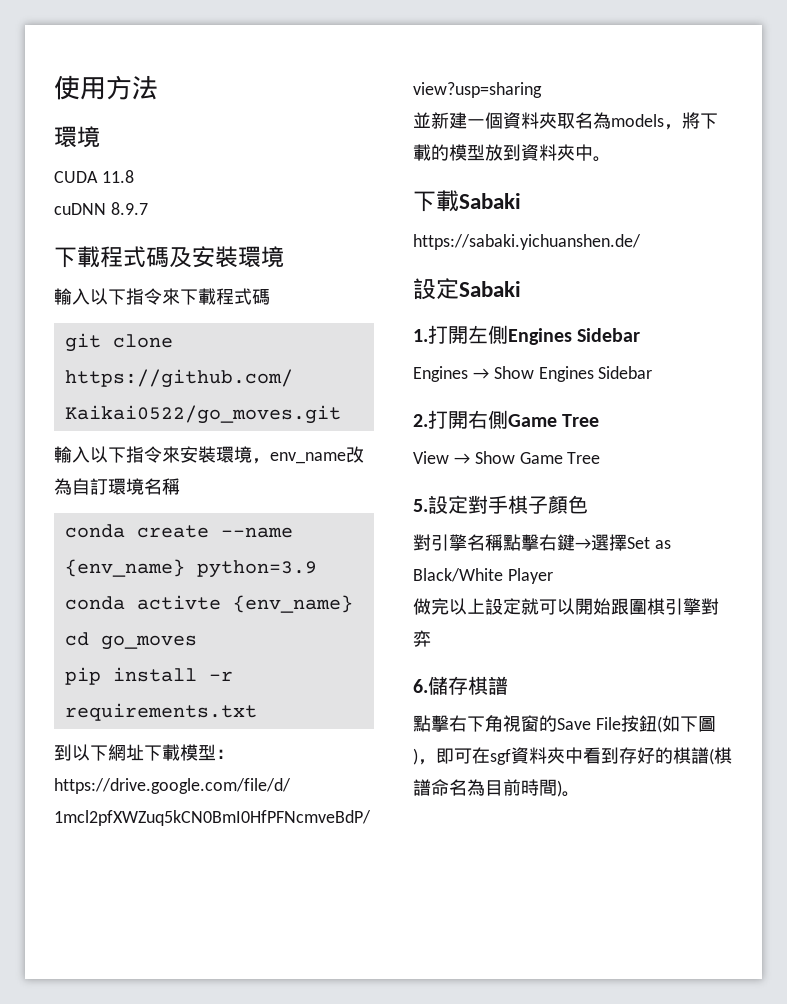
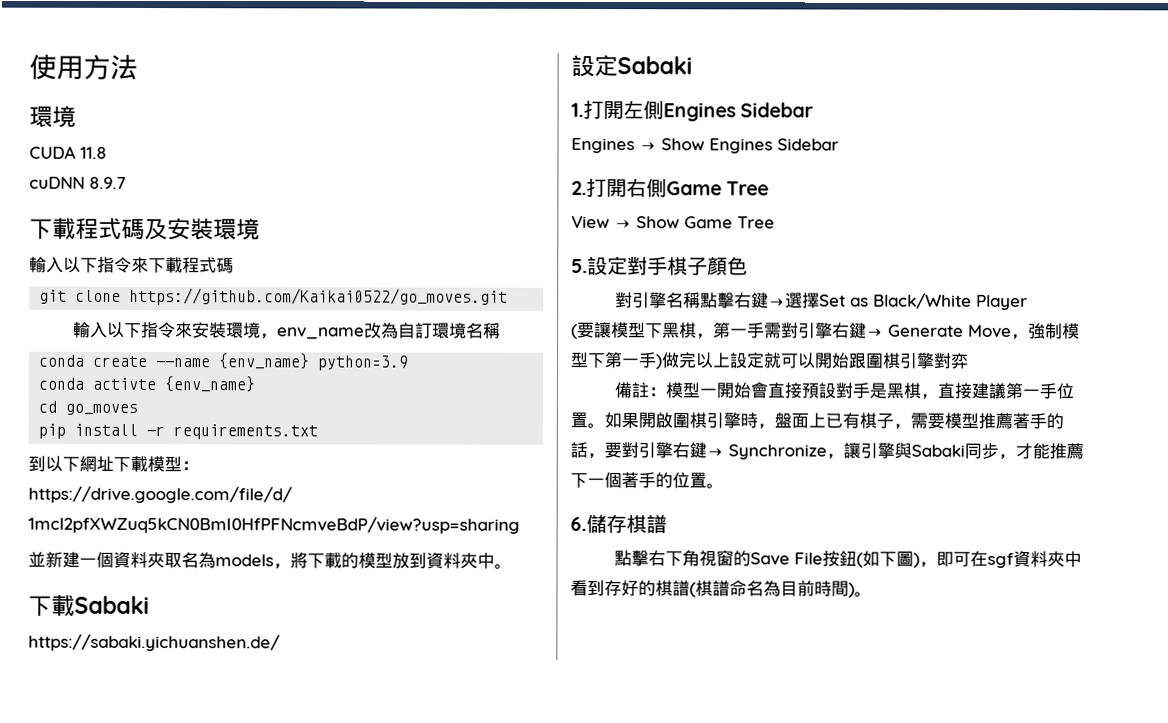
- 做完以上設定就可以開始跟圍棋引擎對弈
+ (要讓模型下黑棋，第一手需對引擎右鍵→ Generate Move，強制模型下第一手)做完以上設定就可以開始跟圍棋引擎對弈
+ 備註：模型一開始會直接預設對手是黑棋，直接建議第一手位置。如果開啟圍棋引擎時，盤面上已有棋子，需要模型推薦著手的話，要對引擎右鍵→ Synchronize，讓引擎與Sabaki同步，才能推薦下一個著手的位置。

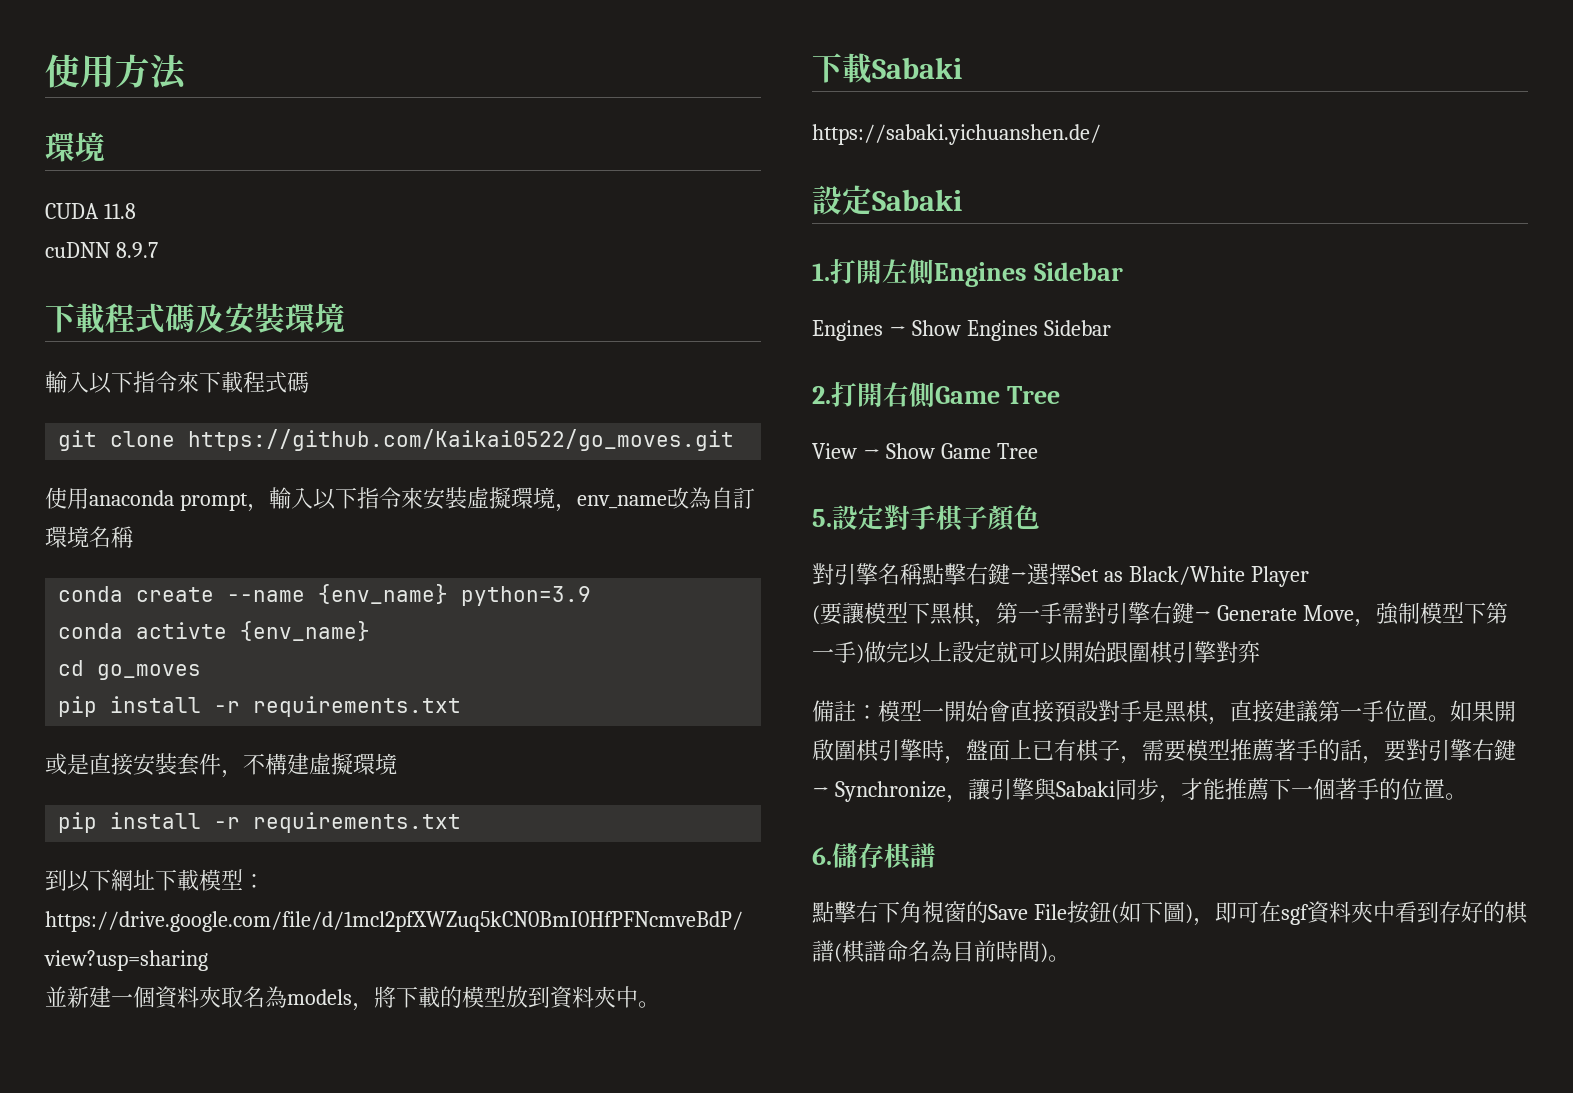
- 輸入以下指令來安裝環境，env_name改為自訂環境名稱
+ 使用anaconda prompt，輸入以下指令來安裝虛擬環境，env_name改為自訂環境名稱
+ 或是直接安裝套件，不構建虛擬環境
+ pip install -r requirements.txt

